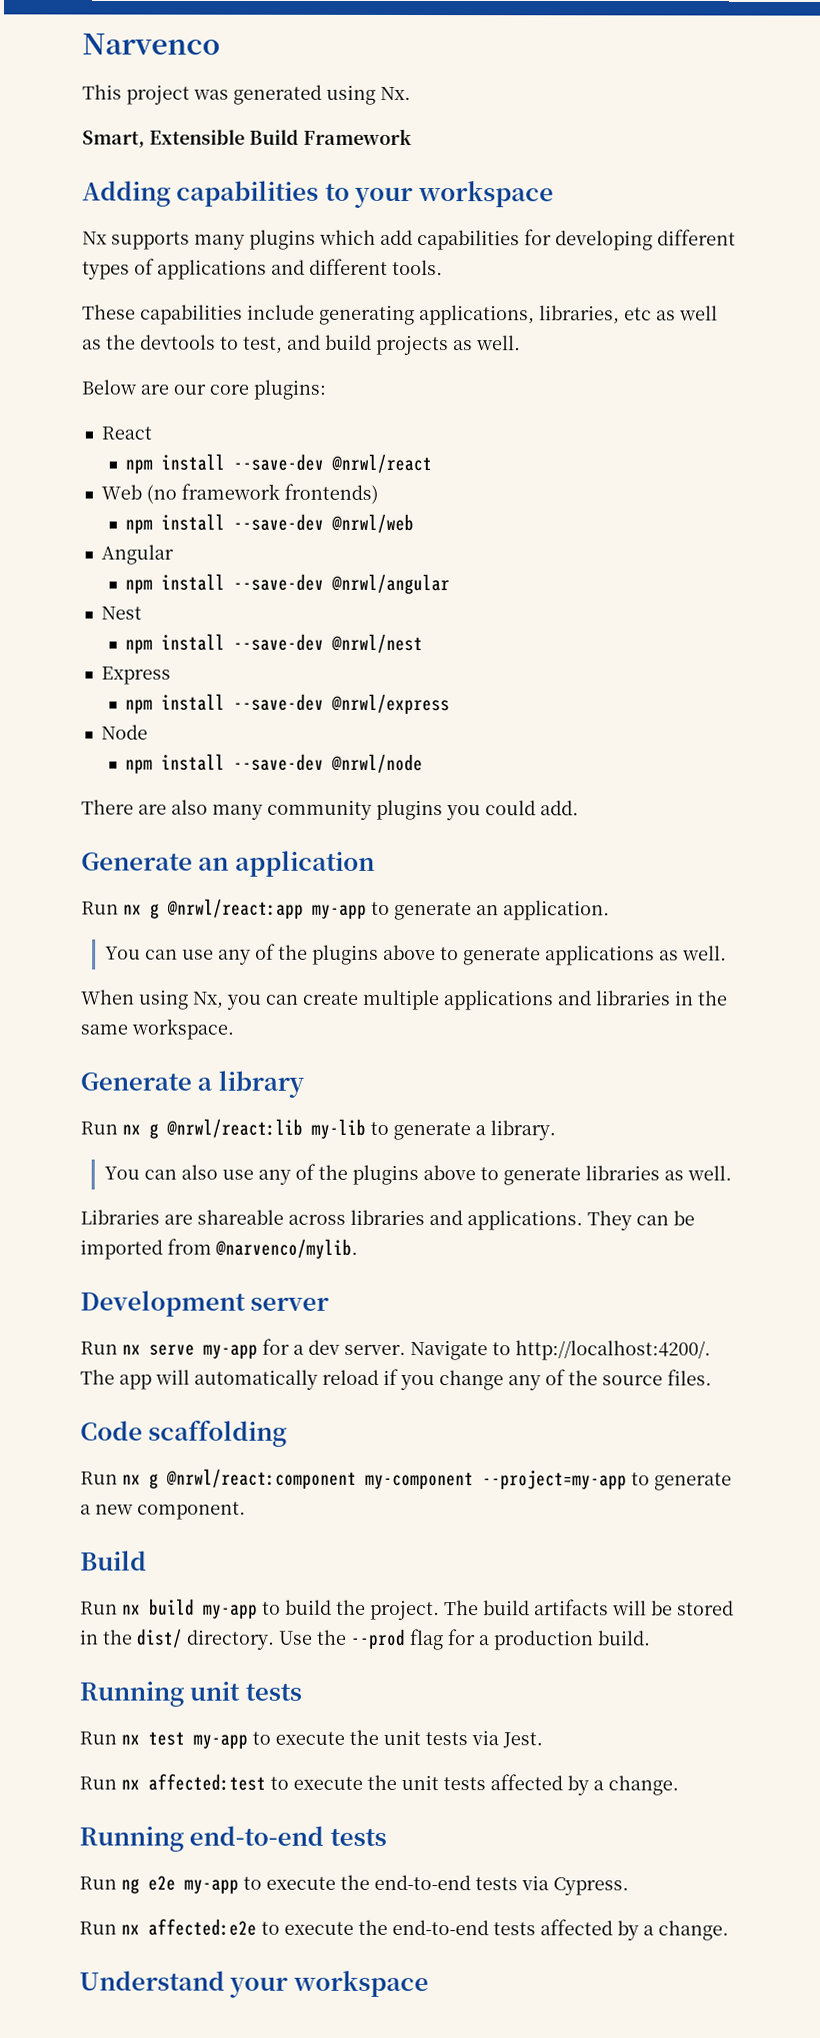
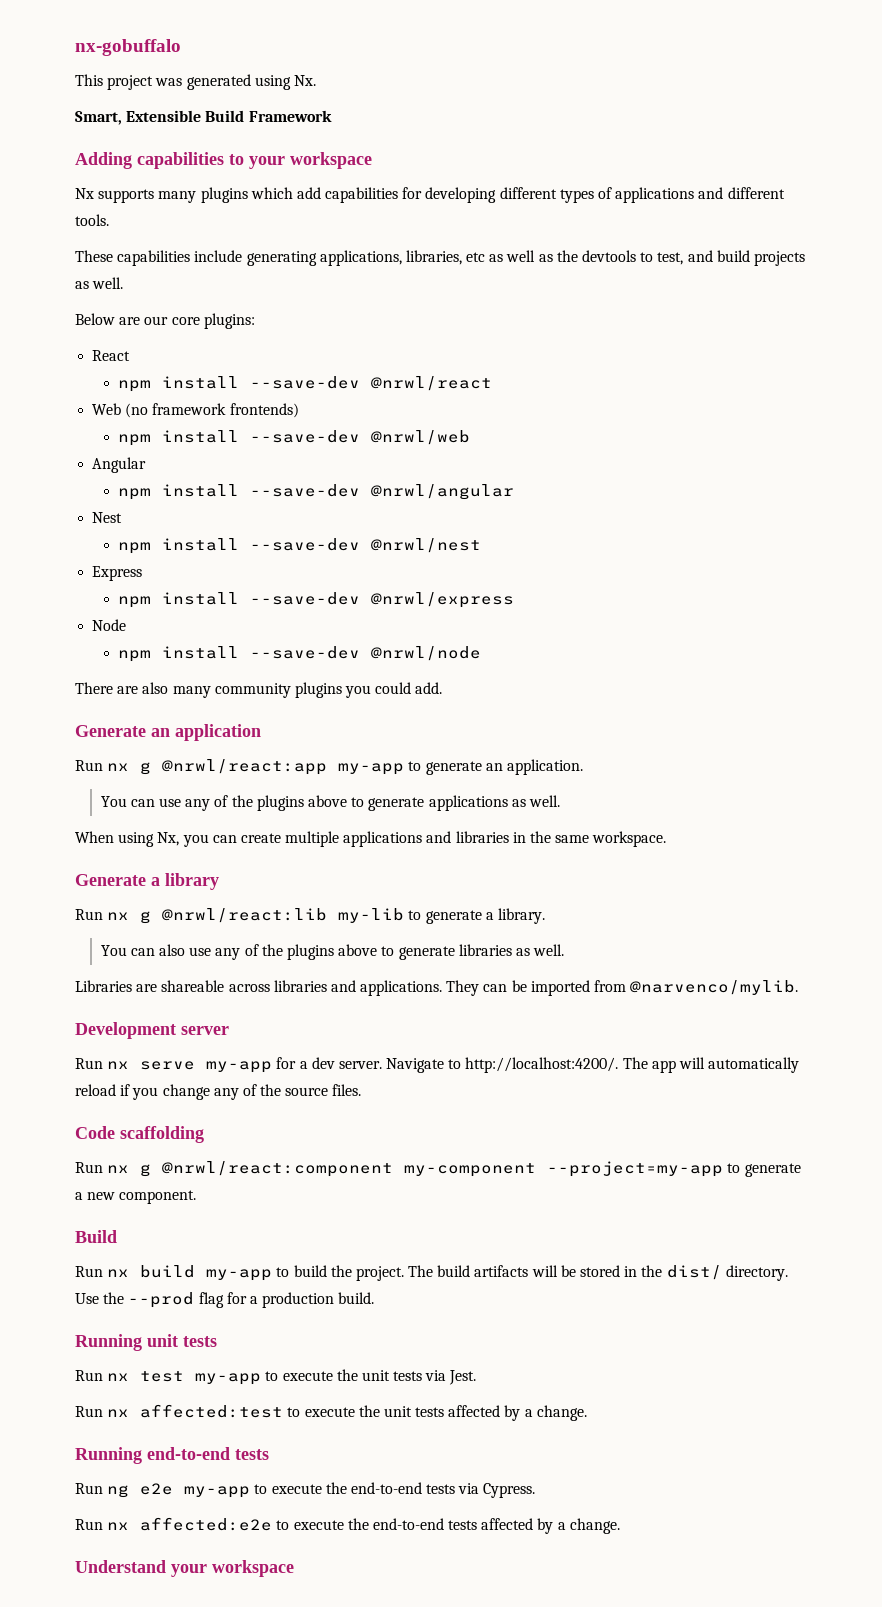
- Narvenco
+ nx-gobuffalo

